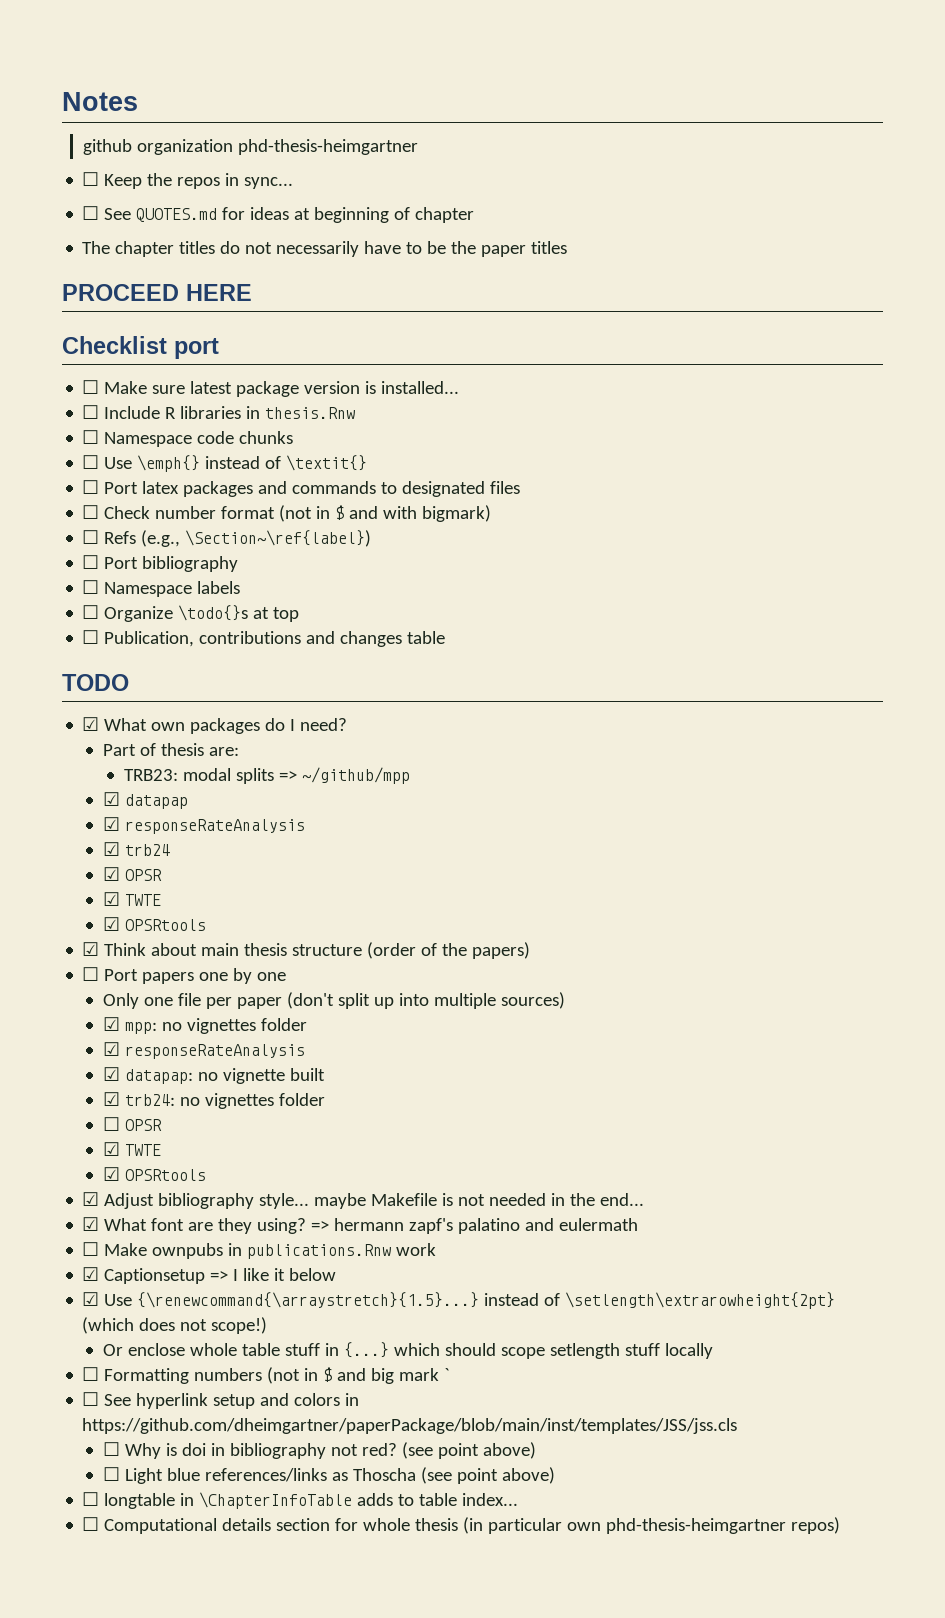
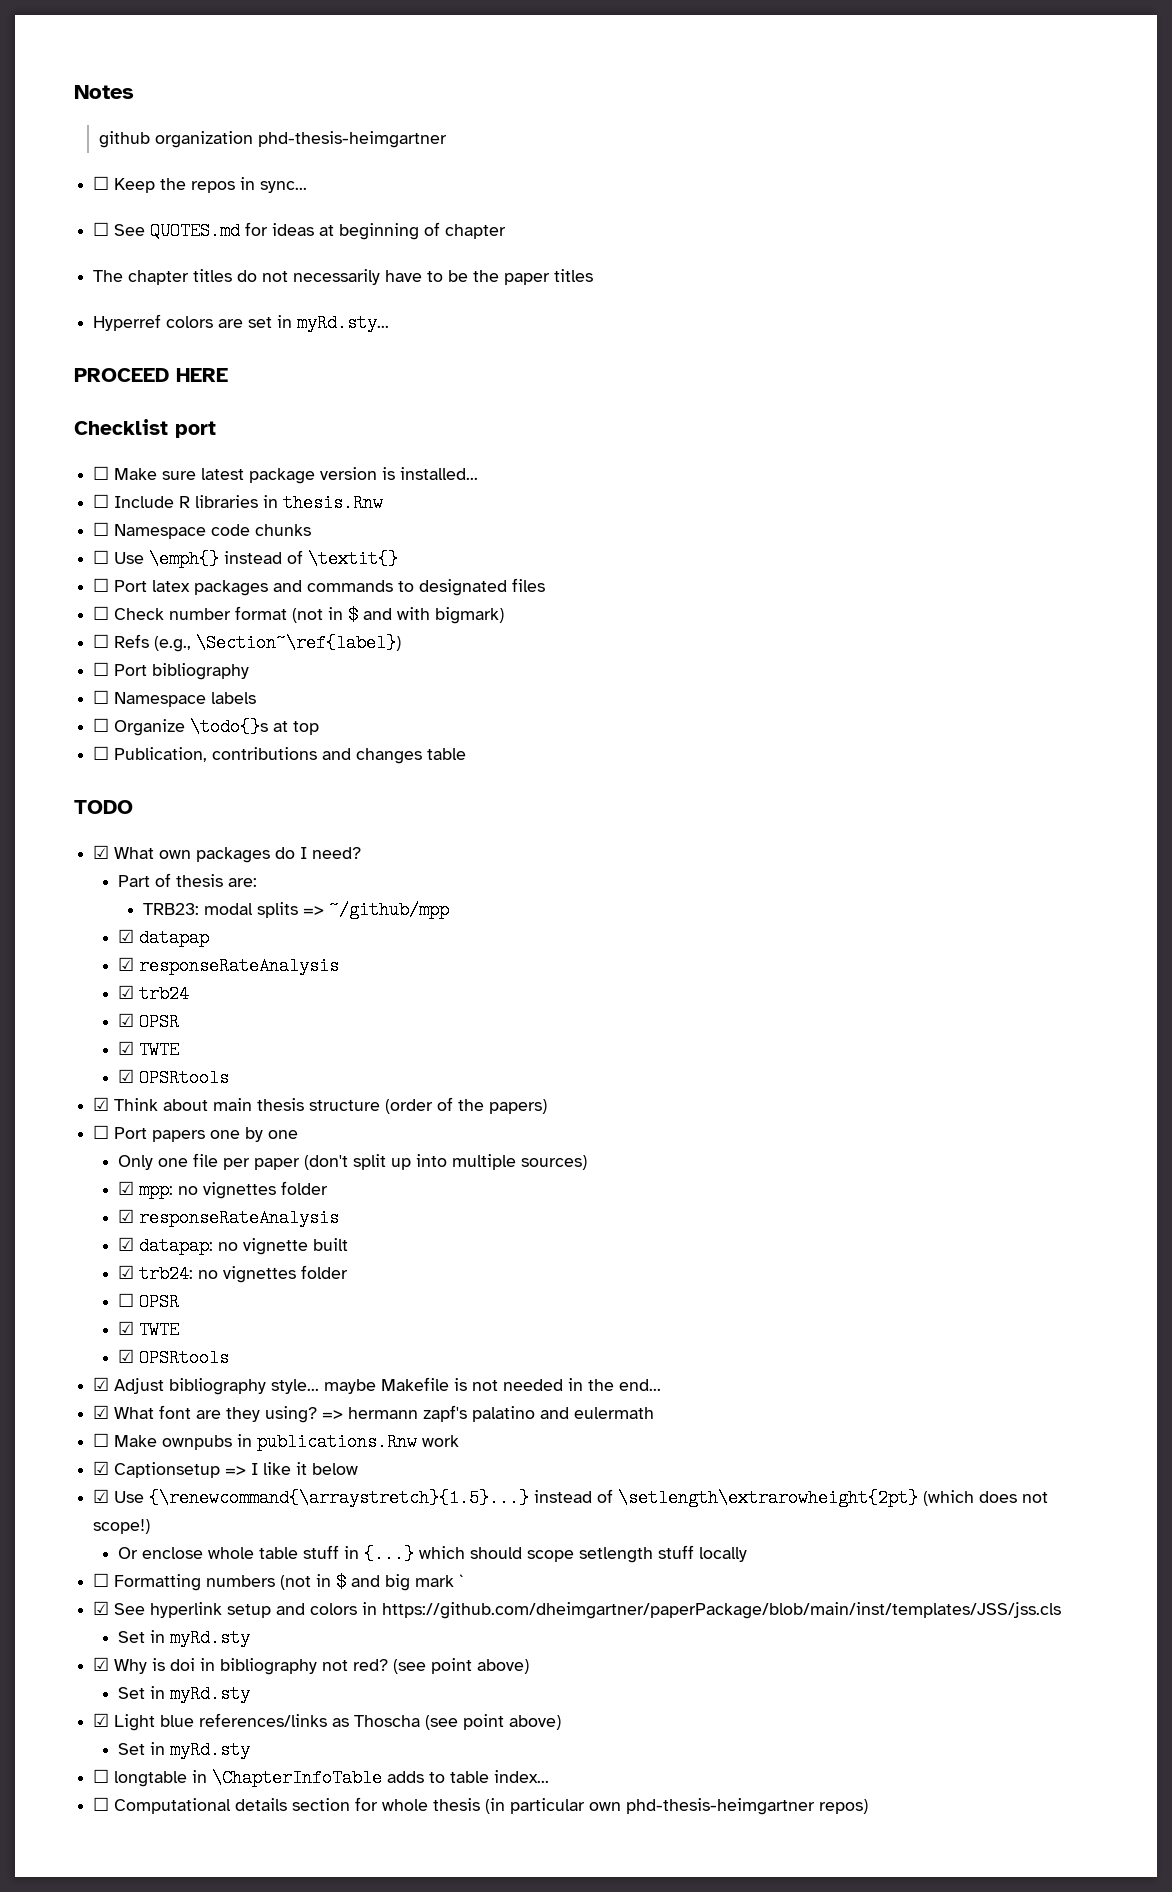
+ Hyperref colors are set in myRd.sty...
- ☐ See hyperlink setup and colors in https://github.com/dheimgartner/paperPackage/blob/main/inst/templates/JSS/jss.cls
- ☐ Why is doi in bibliography not red? (see point above)
- ☐ Light blue references/links as Thoscha (see point above)
+ ☑ See hyperlink setup and colors in https://github.com/dheimgartner/paperPackage/blob/main/inst/templates/JSS/jss.cls
+ Set in myRd.sty
+ ☑ Why is doi in bibliography not red? (see point above)
+ Set in myRd.sty
+ ☑ Light blue references/links as Thoscha (see point above)
+ Set in myRd.sty

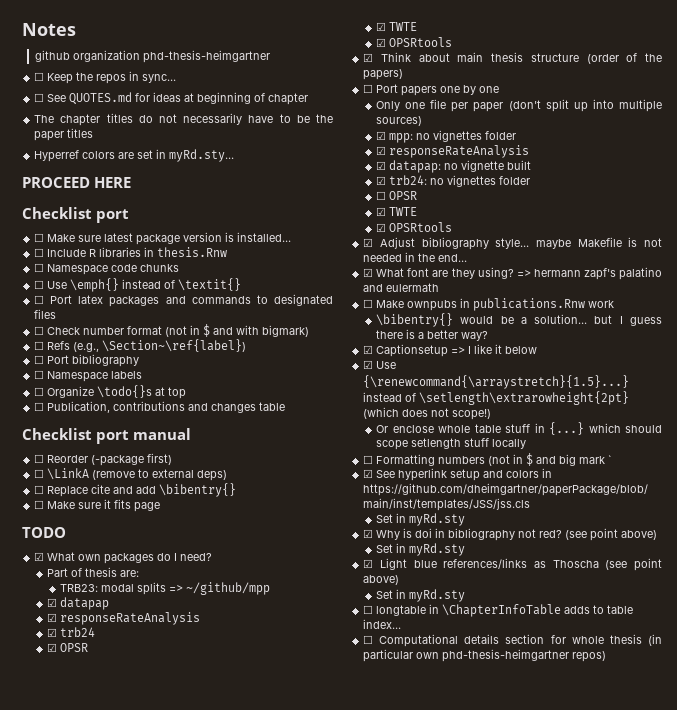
+ Checklist port manual
+ ☐ Reorder (-package first)
+ ☐ \LinkA (remove to external deps)
+ ☐ Replace cite and add \bibentry{}
+ ☐ Make sure it fits page
+ \bibentry{} would be a solution... but I guess there is a better way?

